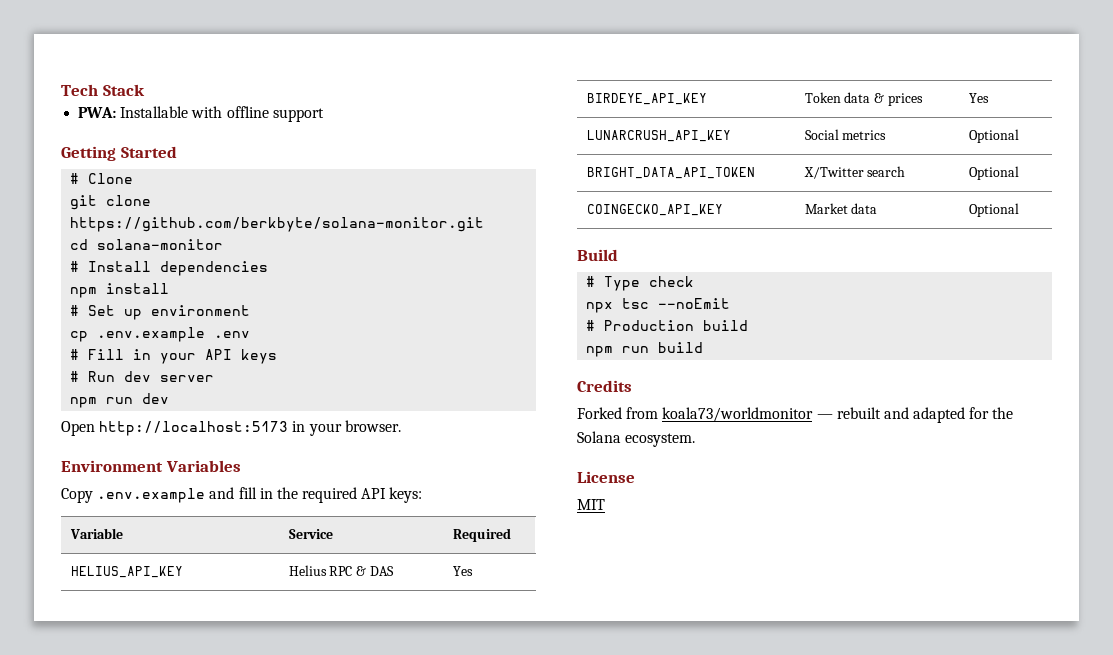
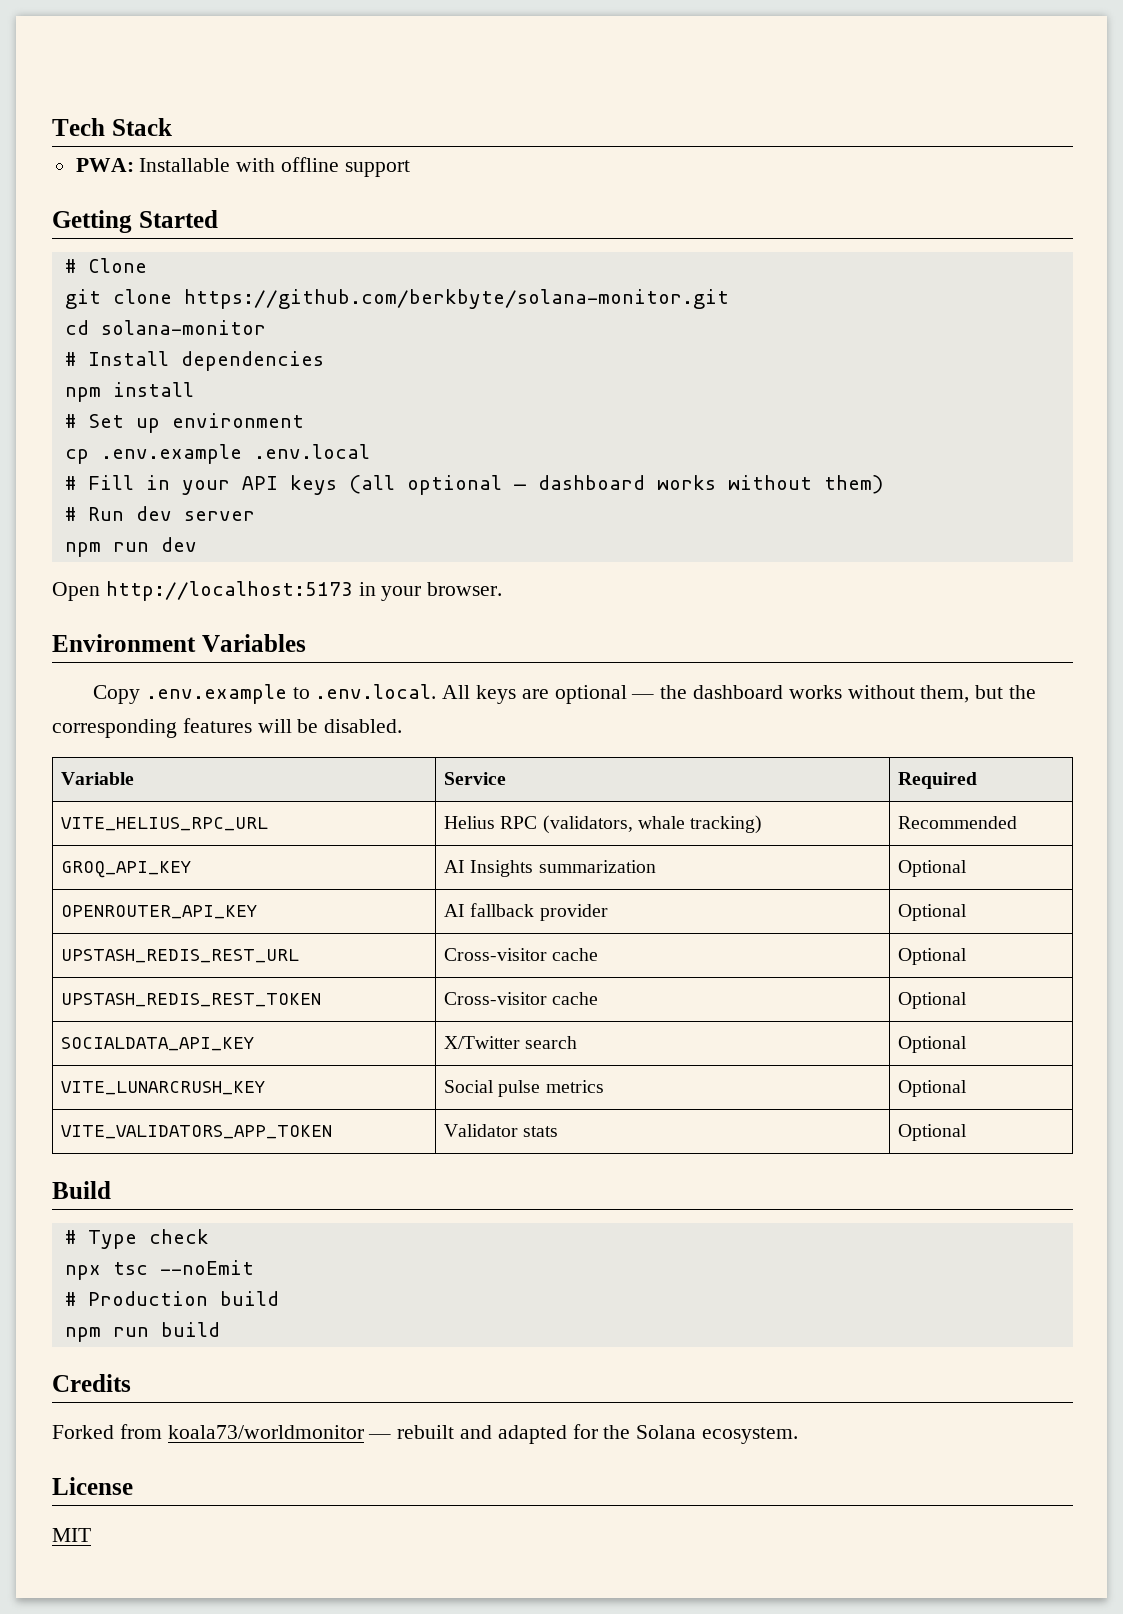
- cp .env.example .env
+ cp .env.example .env.local
- # Fill in your API keys
+ # Fill in your API keys (all optional — dashboard works without them)
- Copy .env.example and fill in the required API keys:
+ Copy .env.example to .env.local. All keys are optional — the dashboard works without them, but the corresponding features will be disabled.
- HELIUS_API_KEY | Helius RPC & DAS | Yes
- BIRDEYE_API_KEY | Token data & prices | Yes
- LUNARCRUSH_API_KEY | Social metrics | Optional
- BRIGHT_DATA_API_TOKEN | X/Twitter search | Optional
- COINGECKO_API_KEY | Market data | Optional
+ VITE_HELIUS_RPC_URL | Helius RPC (validators, whale tracking) | Recommended
+ GROQ_API_KEY | AI Insights summarization | Optional
+ OPENROUTER_API_KEY | AI fallback provider | Optional
+ UPSTASH_REDIS_REST_URL | Cross-visitor cache | Optional
+ UPSTASH_REDIS_REST_TOKEN | Cross-visitor cache | Optional
+ SOCIALDATA_API_KEY | X/Twitter search | Optional
+ VITE_LUNARCRUSH_KEY | Social pulse metrics | Optional
+ VITE_VALIDATORS_APP_TOKEN | Validator stats | Optional

